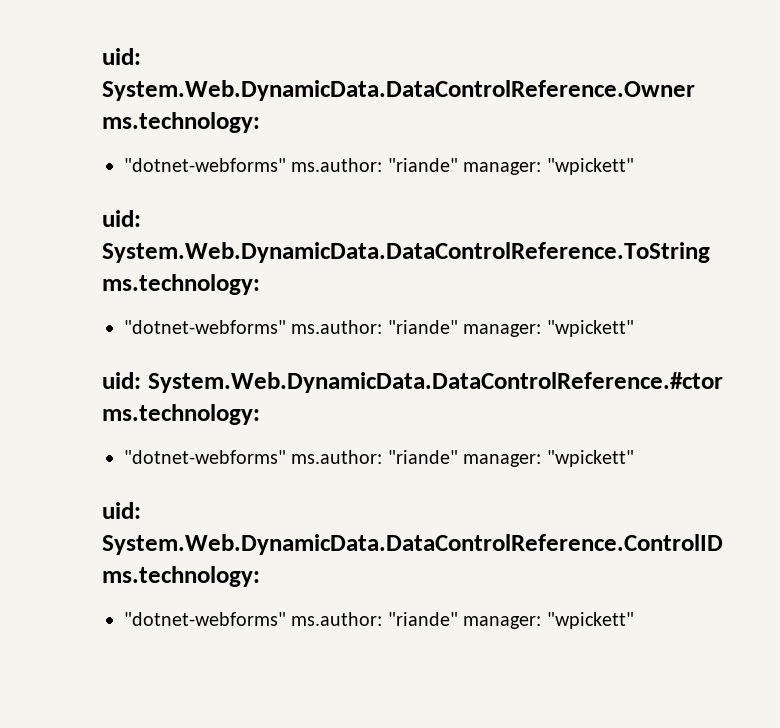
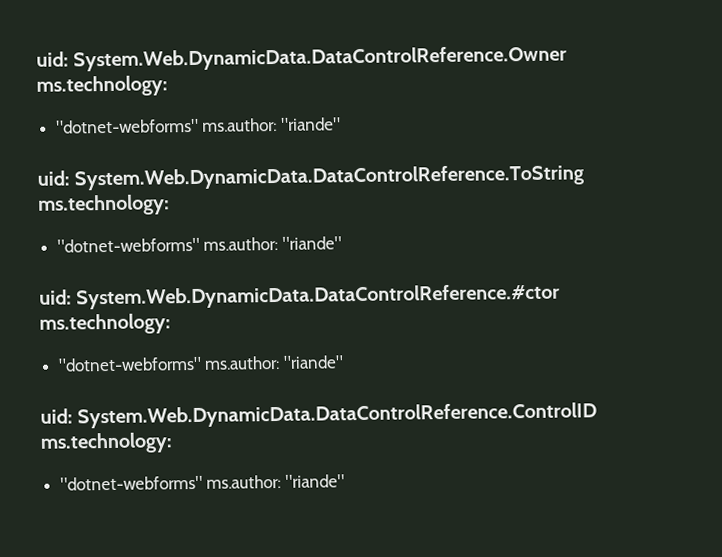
  uid: System.Web.DynamicData.DataControlReference.Owner ms.technology:
- "dotnet-webforms" ms.author: "riande" manager: "wpickett"
+ "dotnet-webforms" ms.author: "riande"
  uid: System.Web.DynamicData.DataControlReference.ToString ms.technology:
- "dotnet-webforms" ms.author: "riande" manager: "wpickett"
+ "dotnet-webforms" ms.author: "riande"
  uid: System.Web.DynamicData.DataControlReference.#ctor ms.technology:
- "dotnet-webforms" ms.author: "riande" manager: "wpickett"
+ "dotnet-webforms" ms.author: "riande"
  uid: System.Web.DynamicData.DataControlReference.ControlID ms.technology:
- "dotnet-webforms" ms.author: "riande" manager: "wpickett"
+ "dotnet-webforms" ms.author: "riande"

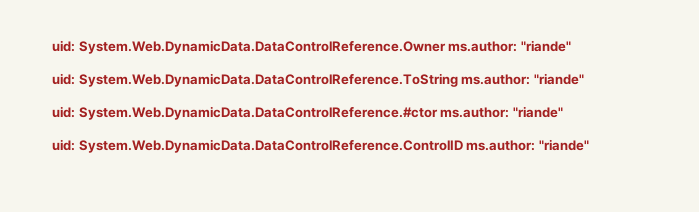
- uid: System.Web.DynamicData.DataControlReference.Owner ms.technology:
- "dotnet-webforms" ms.author: "riande"
+ uid: System.Web.DynamicData.DataControlReference.Owner ms.author: "riande"
- uid: System.Web.DynamicData.DataControlReference.ToString ms.technology:
- "dotnet-webforms" ms.author: "riande"
+ uid: System.Web.DynamicData.DataControlReference.ToString ms.author: "riande"
- uid: System.Web.DynamicData.DataControlReference.#ctor ms.technology:
- "dotnet-webforms" ms.author: "riande"
+ uid: System.Web.DynamicData.DataControlReference.#ctor ms.author: "riande"
- uid: System.Web.DynamicData.DataControlReference.ControlID ms.technology:
- "dotnet-webforms" ms.author: "riande"
+ uid: System.Web.DynamicData.DataControlReference.ControlID ms.author: "riande"

